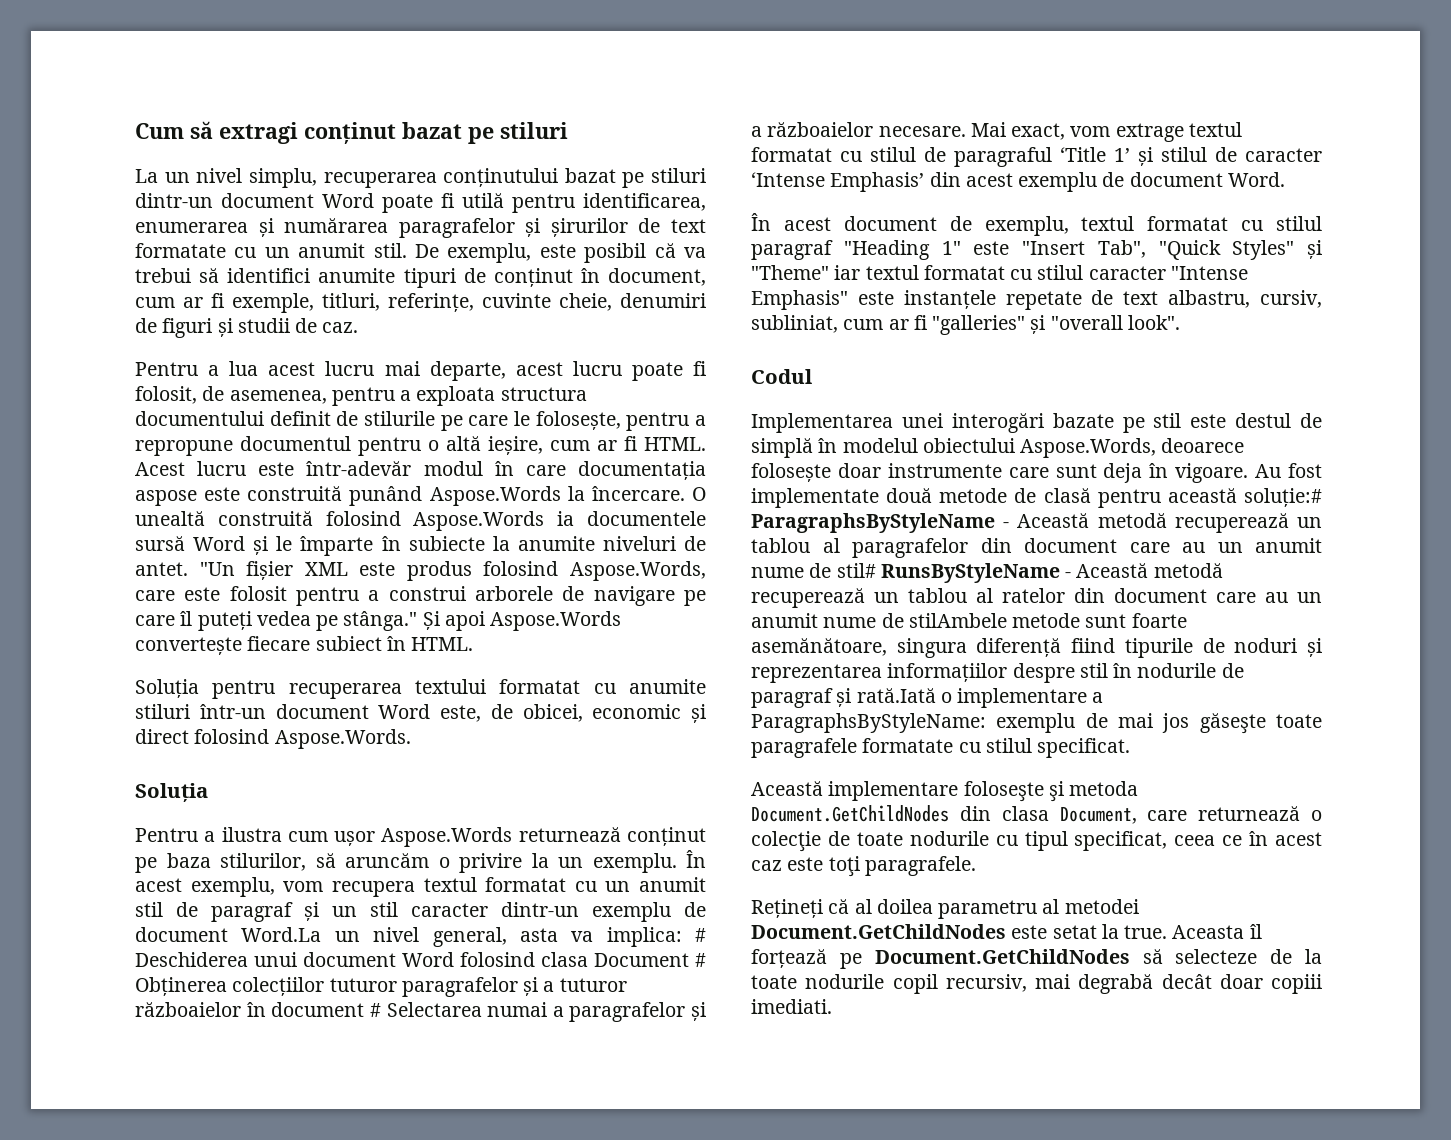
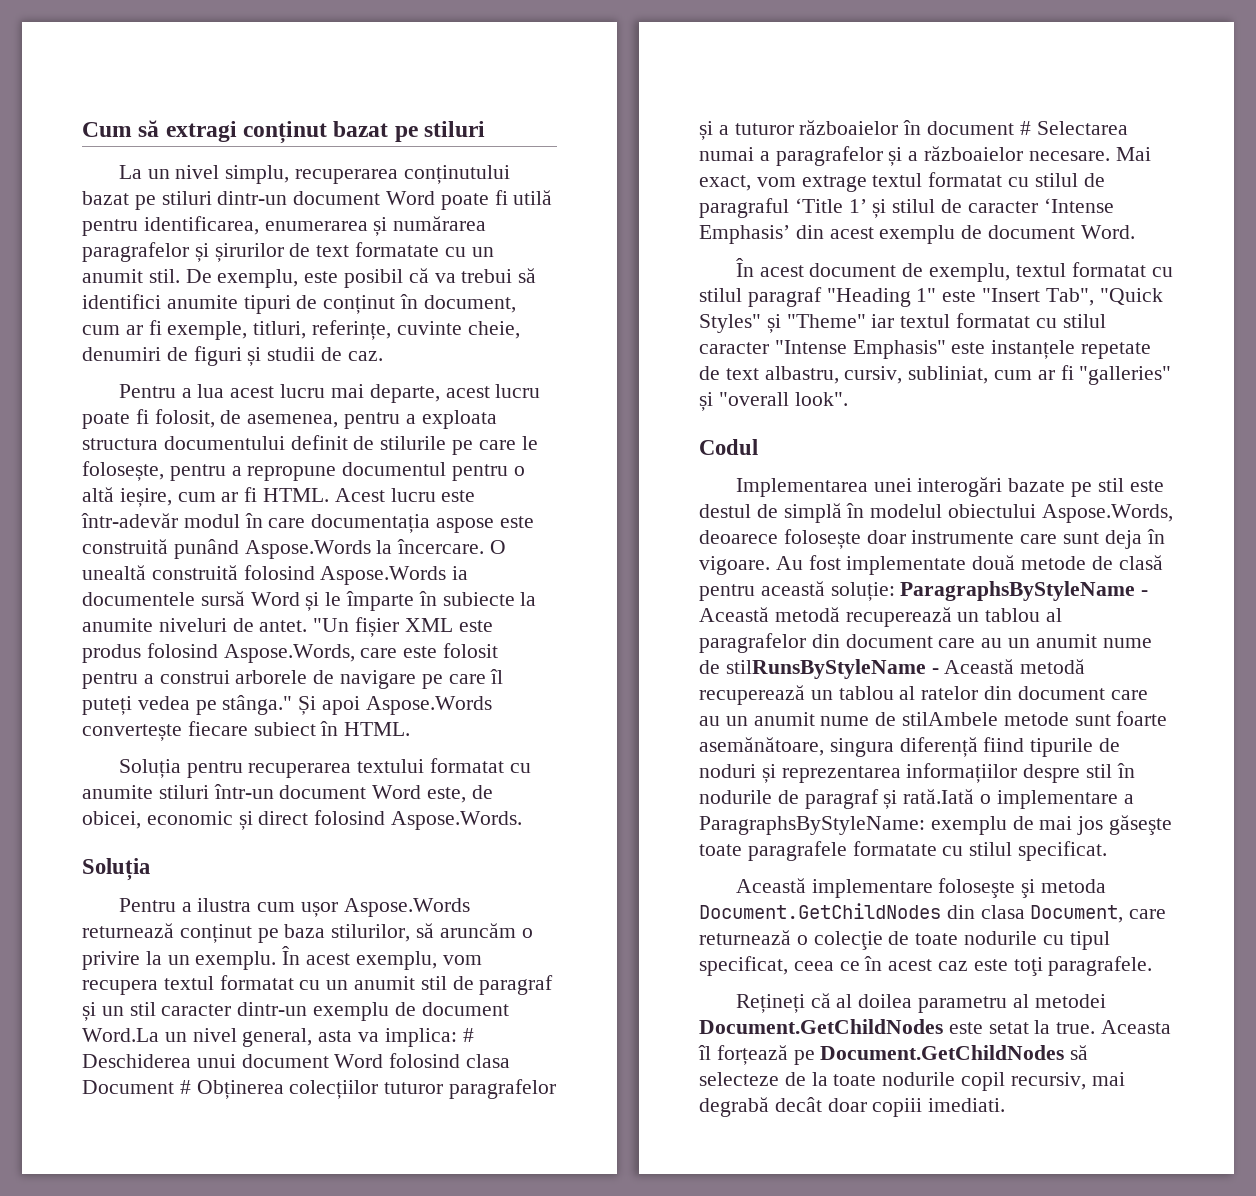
- Au fost implementate două metode de clasă pentru această soluție:# ParagraphsByStyleName - Această metodă recuperează un tablou al paragrafelor din document care au un anumit nume de stil# RunsByStyleName - Această metodă recuperează un tablou al ratelor din document care au un anumit nume de stilAmbele metode sunt foarte asemănătoare, singura diferență fiind tipurile de noduri și reprezentarea informațiilor despre stil în nodurile de paragraf și rată.Iată o implementare a ParagraphsByStyleName:
+ Au fost implementate două metode de clasă pentru această soluție: ParagraphsByStyleName - Această metodă recuperează un tablou al paragrafelor din document care au un anumit nume de stilRunsByStyleName - Această metodă recuperează un tablou al ratelor din document care au un anumit nume de stilAmbele metode sunt foarte asemănătoare, singura diferență fiind tipurile de noduri și reprezentarea informațiilor despre stil în nodurile de paragraf și rată.Iată o implementare a ParagraphsByStyleName:

